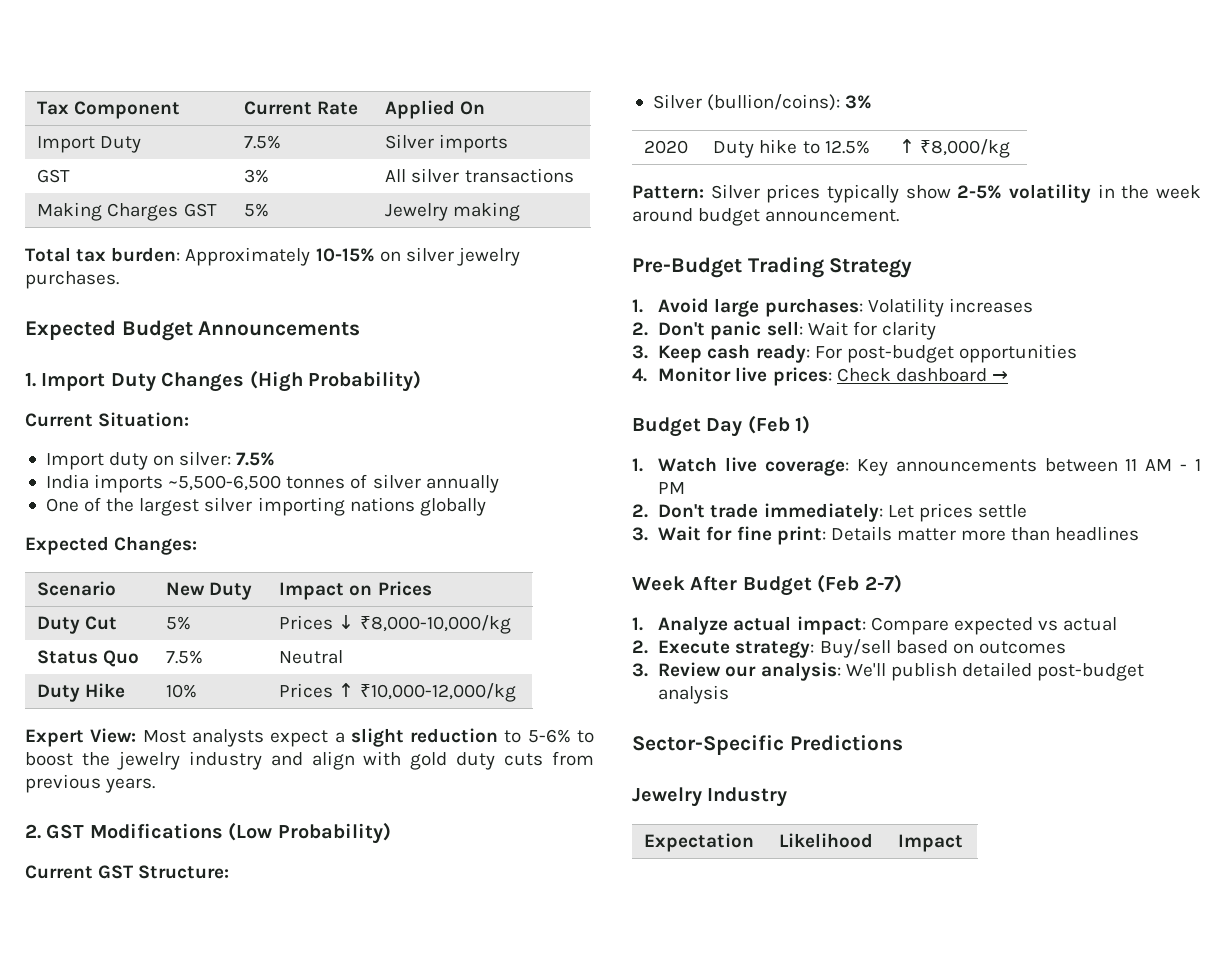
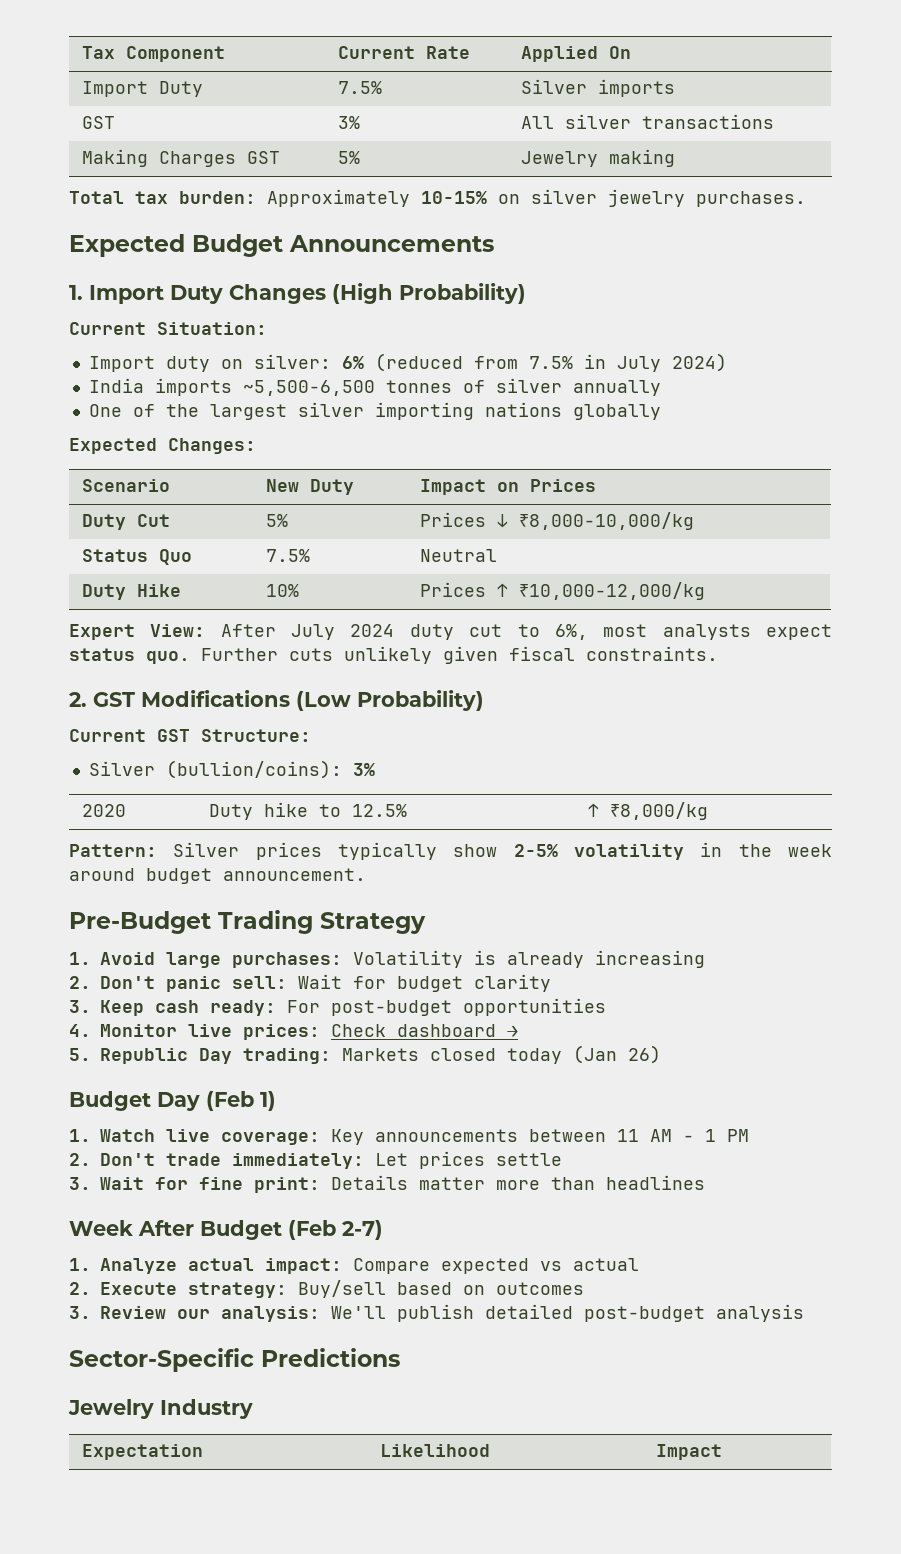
- Import duty on silver: 7.5%
+ Import duty on silver: 6% (reduced from 7.5% in July 2024)
- Expert View: Most analysts expect a slight reduction to 5-6% to boost the jewelry industry and align with gold duty cuts from previous years.
+ Expert View: After July 2024 duty cut to 6%, most analysts expect status quo. Further cuts unlikely given fiscal constraints.
- 1. Avoid large purchases: Volatility increases
+ 1. Avoid large purchases: Volatility is already increasing
- 2. Don't panic sell: Wait for clarity
+ 2. Don't panic sell: Wait for budget clarity
+ 5. Republic Day trading: Markets closed today (Jan 26)

